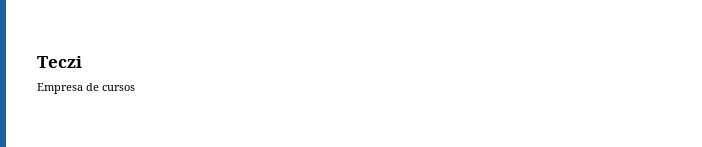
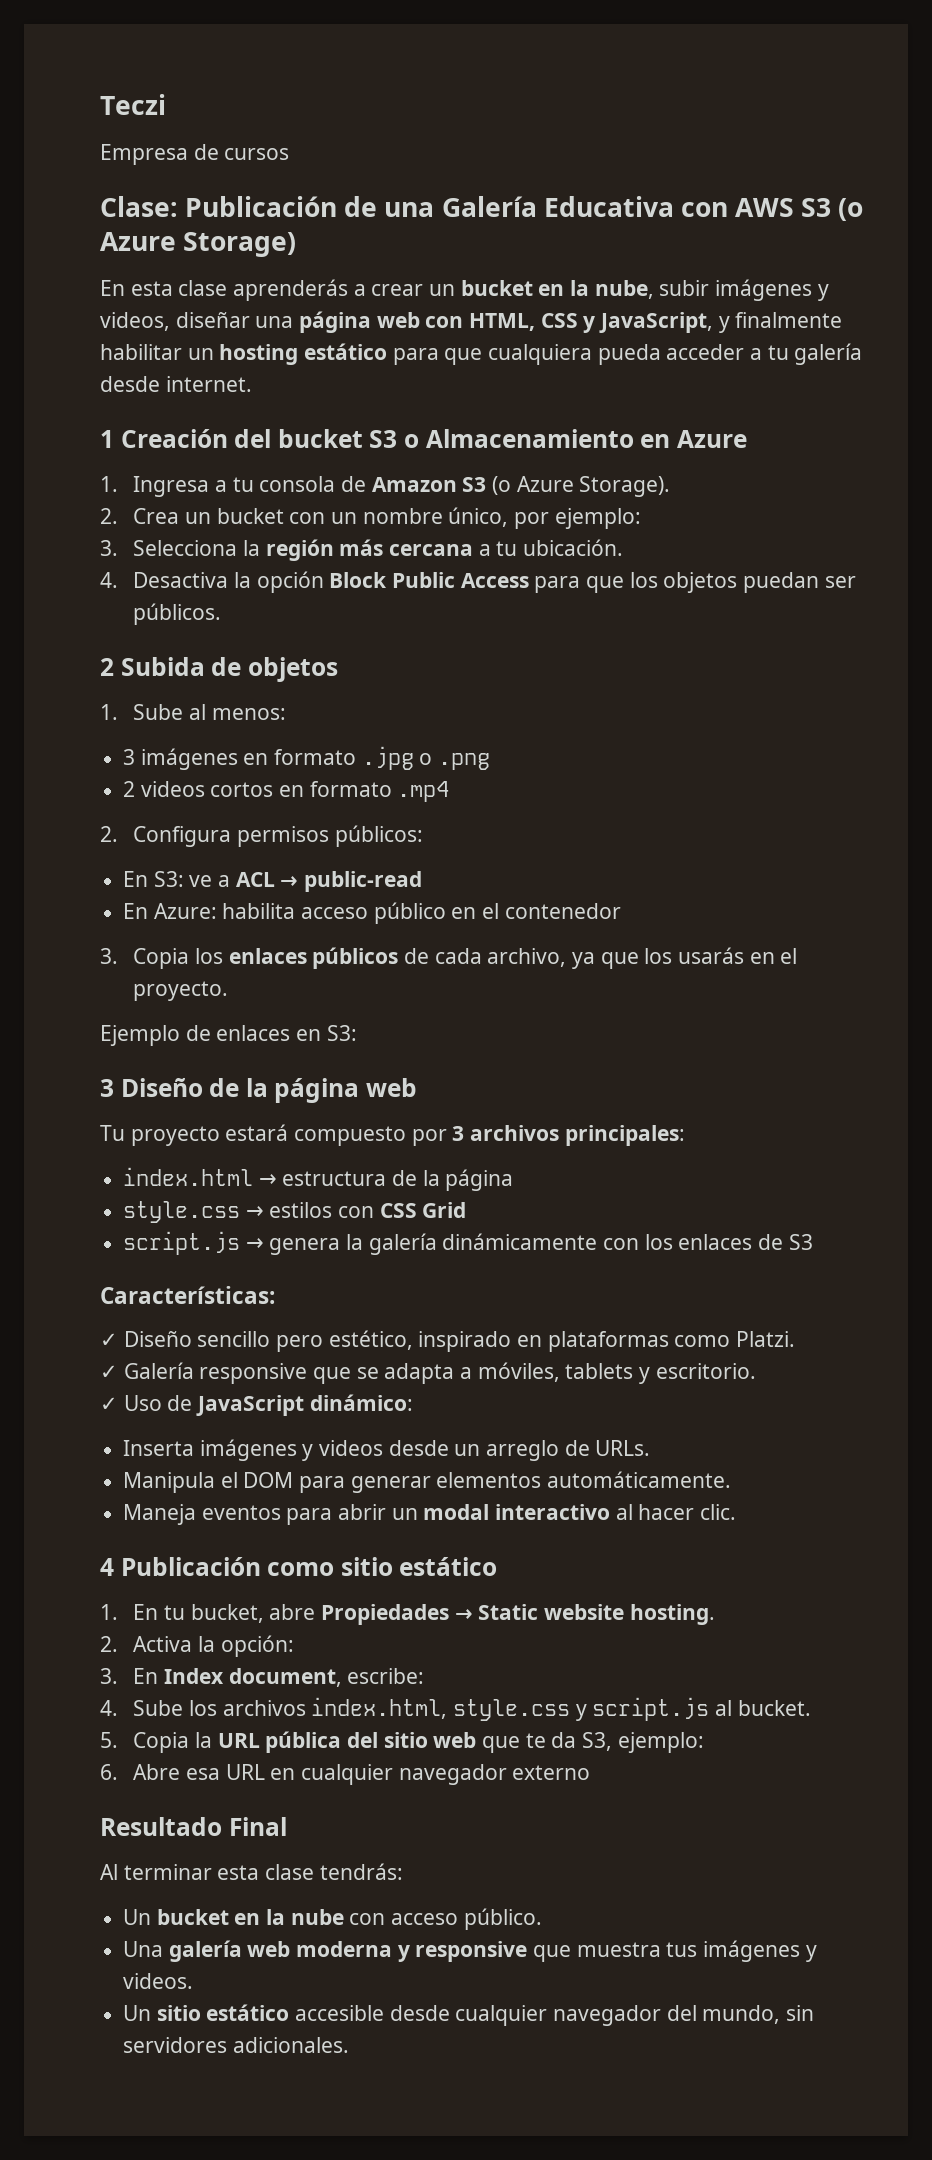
+ Clase: Publicación de una Galería Educativa con AWS S3 (o Azure Storage)
+ En esta clase aprenderás a crear un bucket en la nube, subir imágenes y videos, diseñar una página web con HTML, CSS y JavaScript, y finalmente habilitar un hosting estático para que cualquiera pueda acceder a tu galería desde internet.
+ 1 Creación del bucket S3 o Almacenamiento en Azure
+ 1. Ingresa a tu consola de Amazon S3 (o Azure Storage).
+ 2. Crea un bucket con un nombre único, por ejemplo:
+ 3. Selecciona la región más cercana a tu ubicación.
+ 4. Desactiva la opción Block Public Access para que los objetos puedan ser públicos.
+ 2 Subida de objetos
+ 1. Sube al menos:
+ 3 imágenes en formato .jpg o .png
+ 2 videos cortos en formato .mp4
+ 2. Configura permisos públicos:
+ En S3: ve a ACL → public-read
+ En Azure: habilita acceso público en el contenedor
+ 3. Copia los enlaces públicos de cada archivo, ya que los usarás en el proyecto.
+ Ejemplo de enlaces en S3:
+ 3 Diseño de la página web
+ Tu proyecto estará compuesto por 3 archivos principales:
+ index.html → estructura de la página
+ style.css → estilos con CSS Grid
+ script.js → genera la galería dinámicamente con los enlaces de S3
+ Características:
+ ✓ Diseño sencillo pero estético, inspirado en plataformas como Platzi.
+ ✓ Galería responsive que se adapta a móviles, tablets y escritorio.
+ ✓ Uso de JavaScript dinámico:
+ Inserta imágenes y videos desde un arreglo de URLs.
+ Manipula el DOM para generar elementos automáticamente.
+ Maneja eventos para abrir un modal interactivo al hacer clic.
+ 4 Publicación como sitio estático
+ 1. En tu bucket, abre Propiedades → Static website hosting.
+ 2. Activa la opción:
+ 3. En Index document, escribe:
+ 4. Sube los archivos index.html, style.css y script.js al bucket.
+ 5. Copia la URL pública del sitio web que te da S3, ejemplo:
+ 6. Abre esa URL en cualquier navegador externo
+ Resultado Final
+ Al terminar esta clase tendrás:
+ Un bucket en la nube con acceso público.
+ Una galería web moderna y responsive que muestra tus imágenes y videos.
+ Un sitio estático accesible desde cualquier navegador del mundo, sin servidores adicionales.

